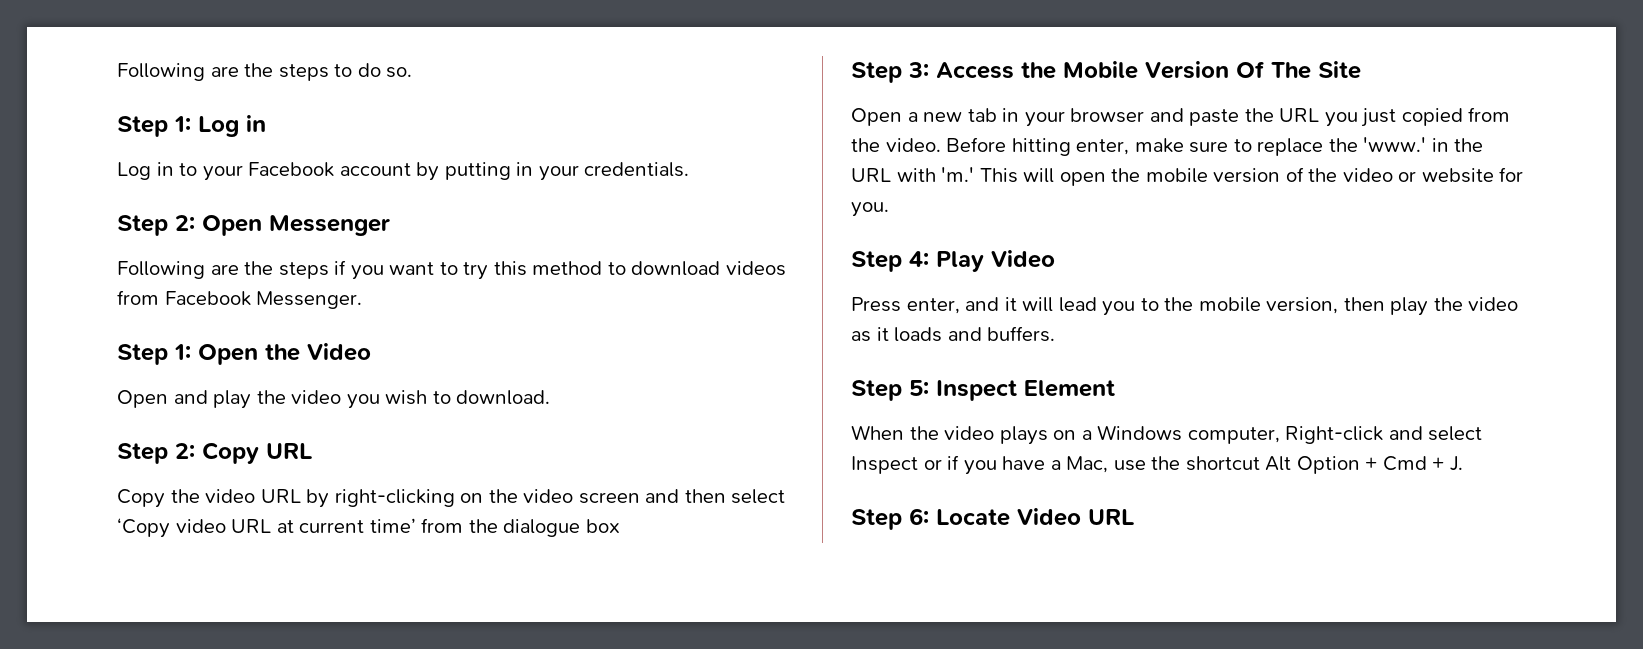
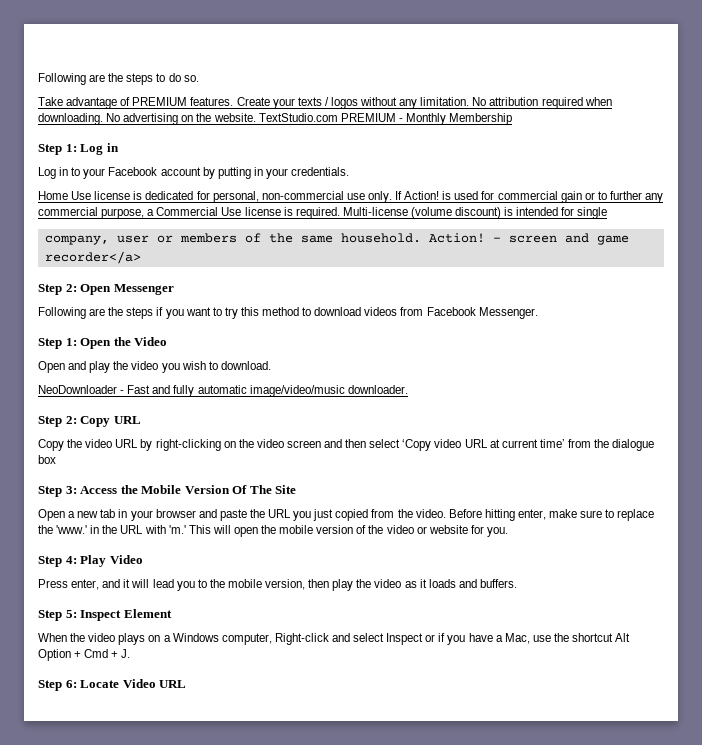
+ Take advantage of PREMIUM features. Create your texts / logos without any limitation. No attribution required when downloading. No advertising on the website. TextStudio.com PREMIUM - Monthly Membership
+ Home Use license is dedicated for personal, non-commercial use only. If Action! is used for commercial gain or to further any commercial purpose, a Commercial Use license is required. Multi-license (volume discount) is intended for single
+ company, user or members of the same household. Action! - screen and game recorder</a>
+ NeoDownloader - Fast and fully automatic image/video/music downloader.

